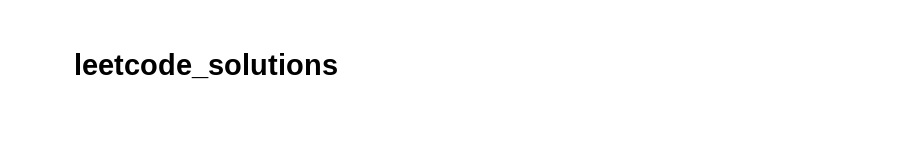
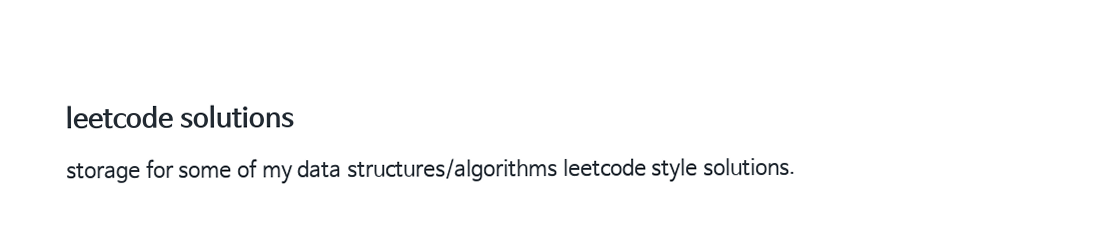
- leetcode_solutions
+ leetcode solutions
+ storage for some of my data structures/algorithms leetcode style solutions.

